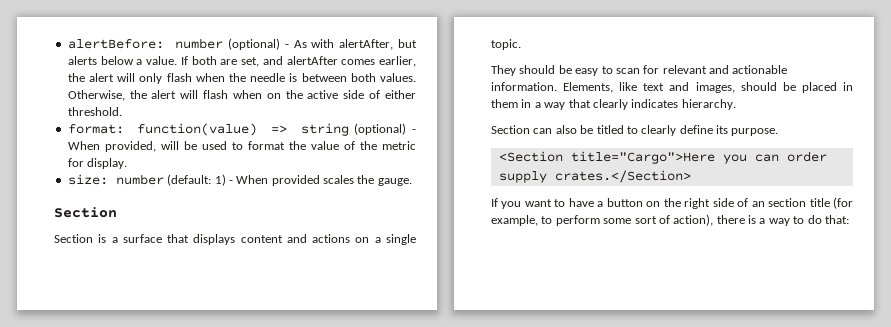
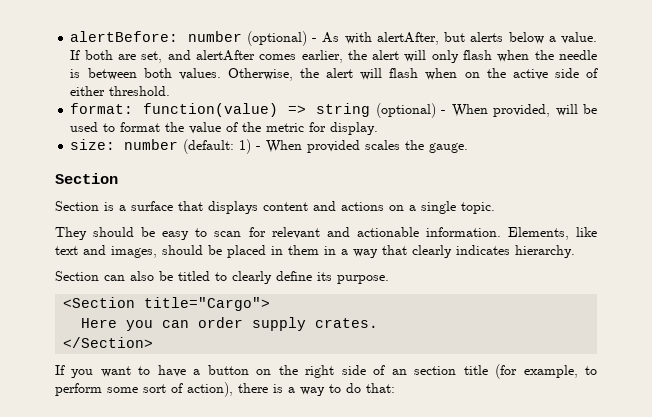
- <Section title="Cargo">Here you can order supply crates.</Section>
+ <Section title="Cargo">
+ Here you can order supply crates.
+ </Section>

